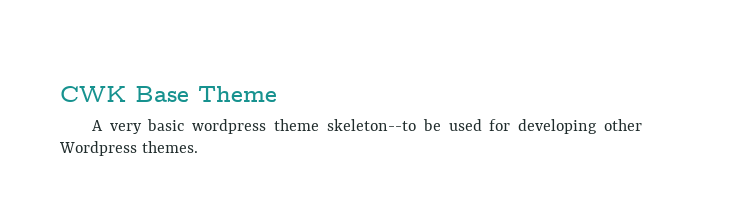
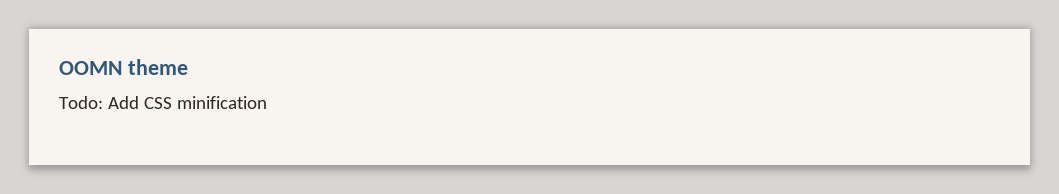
- CWK Base Theme
- A very basic wordpress theme skeleton--to be used for developing other Wordpress themes.
+ OOMN theme
+ Todo: Add CSS minification

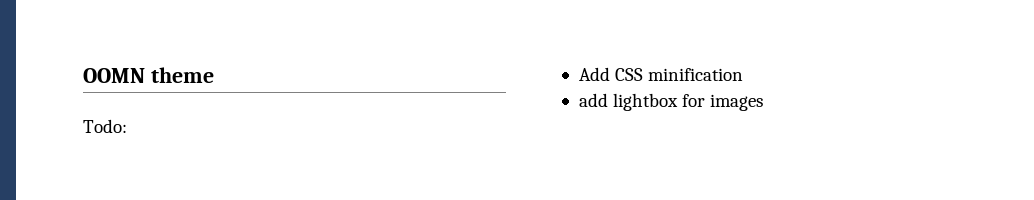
- Todo: Add CSS minification
+ Todo:
+ Add CSS minification
+ add lightbox for images

